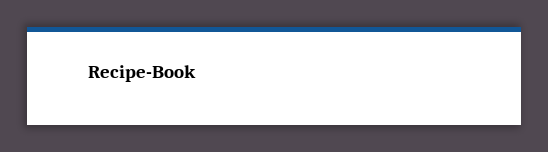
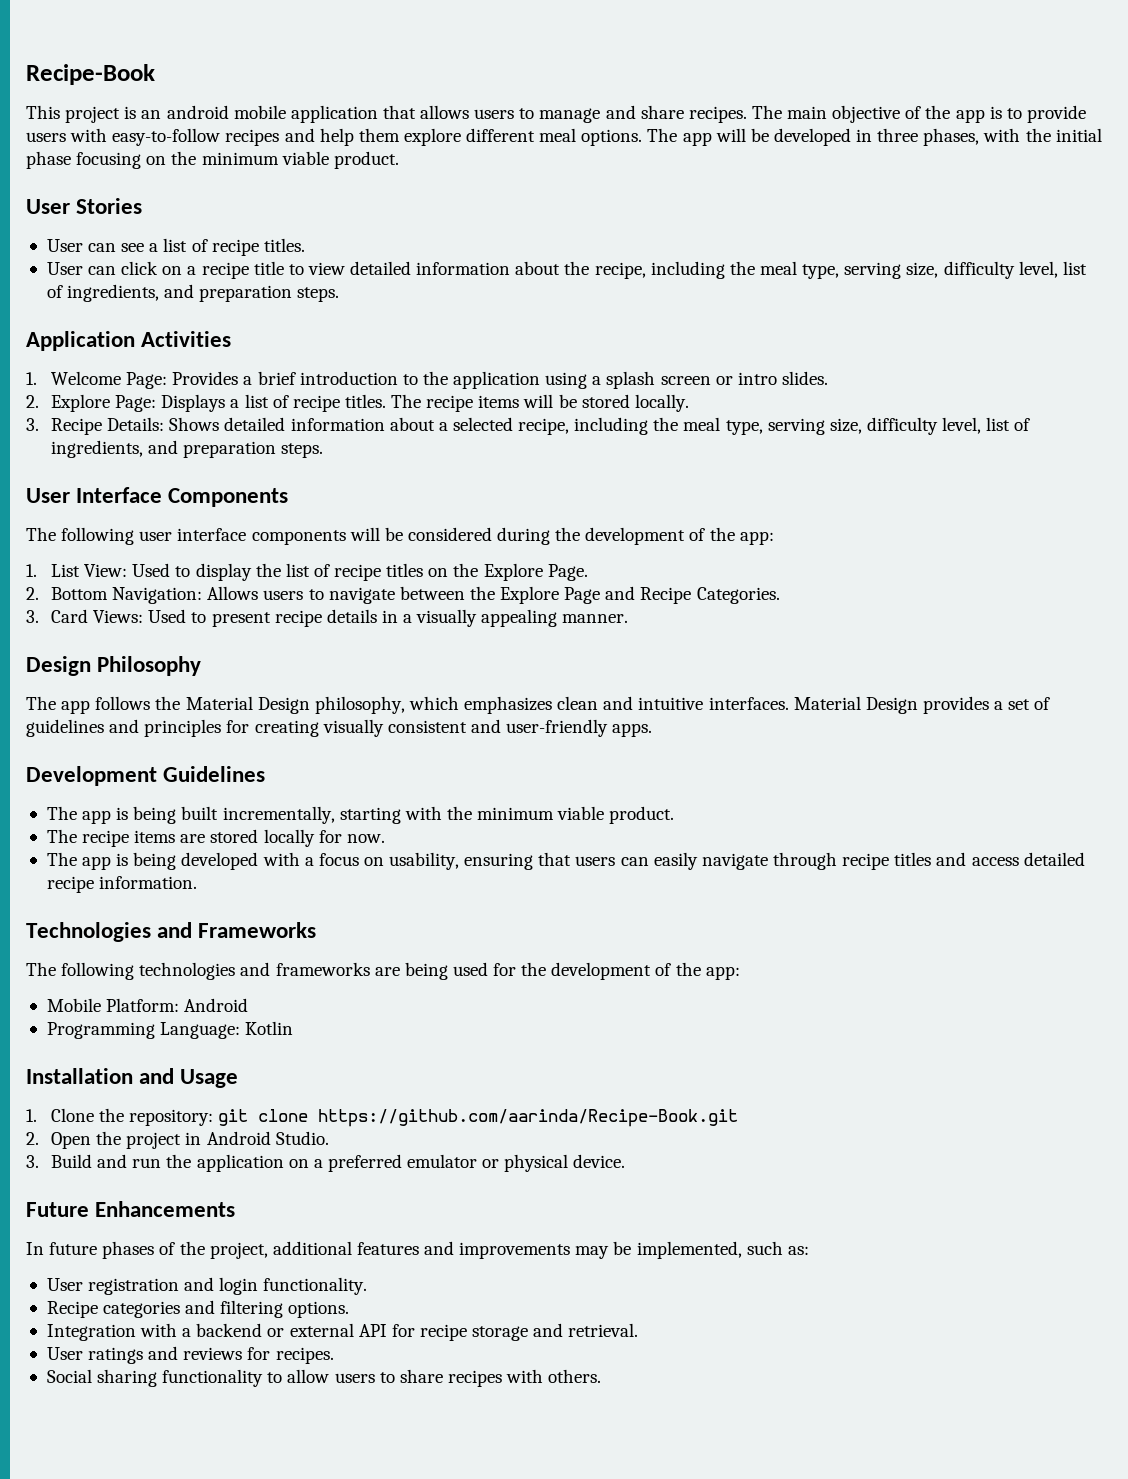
+ This project is an android mobile application that allows users to manage and share recipes. The main objective of the app is to provide users with easy-to-follow recipes and help them explore different meal options. The app will be developed in three phases, with the initial phase focusing on the minimum viable product.
+ User Stories
+ User can see a list of recipe titles.
+ User can click on a recipe title to view detailed information about the recipe, including the meal type, serving size, difficulty level, list of ingredients, and preparation steps.
+ Application Activities
+ 1. Welcome Page: Provides a brief introduction to the application using a splash screen or intro slides.
+ 2. Explore Page: Displays a list of recipe titles. The recipe items will be stored locally.
+ 3. Recipe Details: Shows detailed information about a selected recipe, including the meal type, serving size, difficulty level, list of ingredients, and preparation steps.
+ User Interface Components
+ The following user interface components will be considered during the development of the app:
+ 1. List View: Used to display the list of recipe titles on the Explore Page.
+ 2. Bottom Navigation: Allows users to navigate between the Explore Page and Recipe Categories.
+ 3. Card Views: Used to present recipe details in a visually appealing manner.
+ Design Philosophy
+ The app follows the Material Design philosophy, which emphasizes clean and intuitive interfaces. Material Design provides a set of guidelines and principles for creating visually consistent and user-friendly apps.
+ Development Guidelines
+ The app is being built incrementally, starting with the minimum viable product.
+ The recipe items are stored locally for now.
+ The app is being developed with a focus on usability, ensuring that users can easily navigate through recipe titles and access detailed recipe information.
+ Technologies and Frameworks
+ The following technologies and frameworks are being used for the development of the app:
+ Mobile Platform: Android
+ Programming Language: Kotlin
+ Installation and Usage
+ 1. Clone the repository: git clone https://github.com/aarinda/Recipe-Book.git
+ 2. Open the project in Android Studio.
+ 3. Build and run the application on a preferred emulator or physical device.
+ Future Enhancements
+ In future phases of the project, additional features and improvements may be implemented, such as:
+ User registration and login functionality.
+ Recipe categories and filtering options.
+ Integration with a backend or external API for recipe storage and retrieval.
+ User ratings and reviews for recipes.
+ Social sharing functionality to allow users to share recipes with others.

